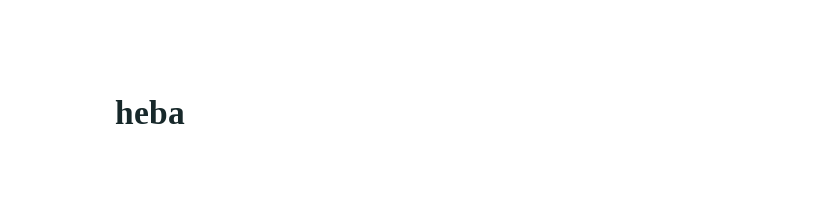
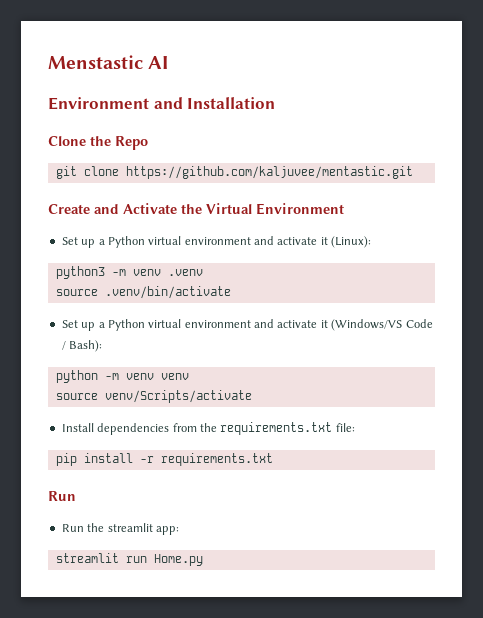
- heba
+ Menstastic AI
+ Environment and Installation
+ Clone the Repo
+ git clone https://github.com/kaljuvee/mentastic.git
+ Create and Activate the Virtual Environment
+ Set up a Python virtual environment and activate it (Linux):
+ python3 -m venv .venv
+ source .venv/bin/activate
+ Set up a Python virtual environment and activate it (Windows/VS Code / Bash):
+ python -m venv venv
+ source venv/Scripts/activate
+ Install dependencies from the requirements.txt file:
+ pip install -r requirements.txt
+ Run
+ Run the streamlit app:
+ streamlit run Home.py

